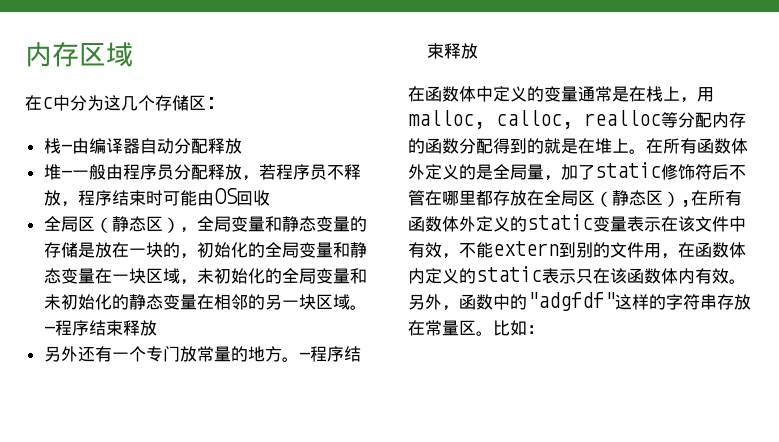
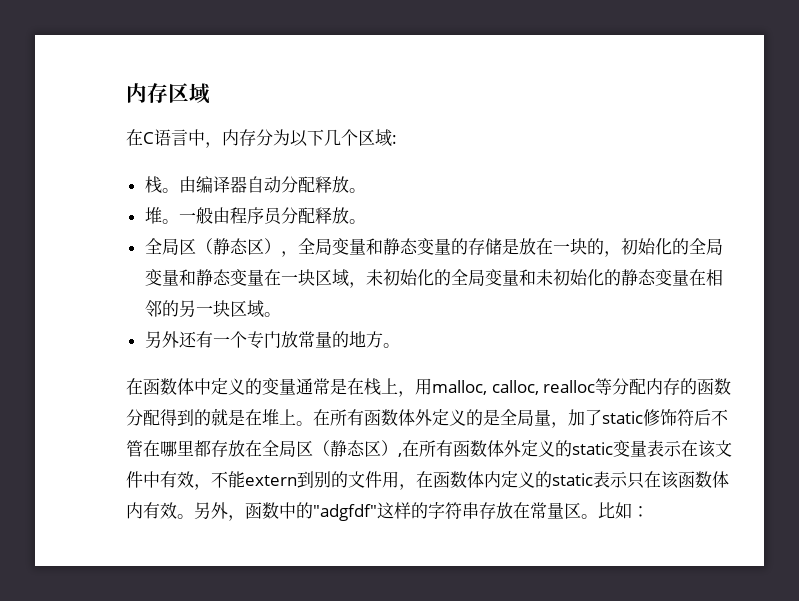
- 在c中分为这几个存储区:
+ 在C语言中，内存分为以下几个区域:
- 栈-由编译器自动分配释放
- 堆-一般由程序员分配释放，若程序员不释放，程序结束时可能由OS回收
+ 栈。由编译器自动分配释放。
+ 堆。一般由程序员分配释放。
- 全局区（静态区），全局变量和静态变量的存储是放在一块的，初始化的全局变量和静态变量在一块区域，未初始化的全局变量和未初始化的静态变量在相邻的另一块区域。-程序结束释放
+ 全局区（静态区），全局变量和静态变量的存储是放在一块的，初始化的全局变量和静态变量在一块区域，未初始化的全局变量和未初始化的静态变量在相邻的另一块区域。
- 另外还有一个专门放常量的地方。-程序结束释放
+ 另外还有一个专门放常量的地方。

